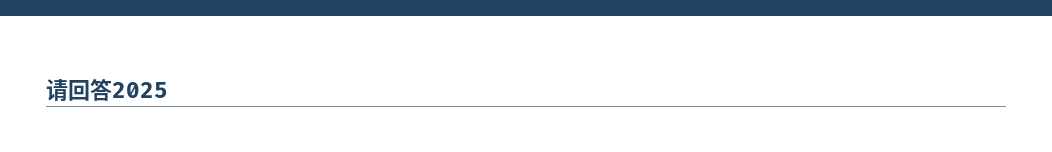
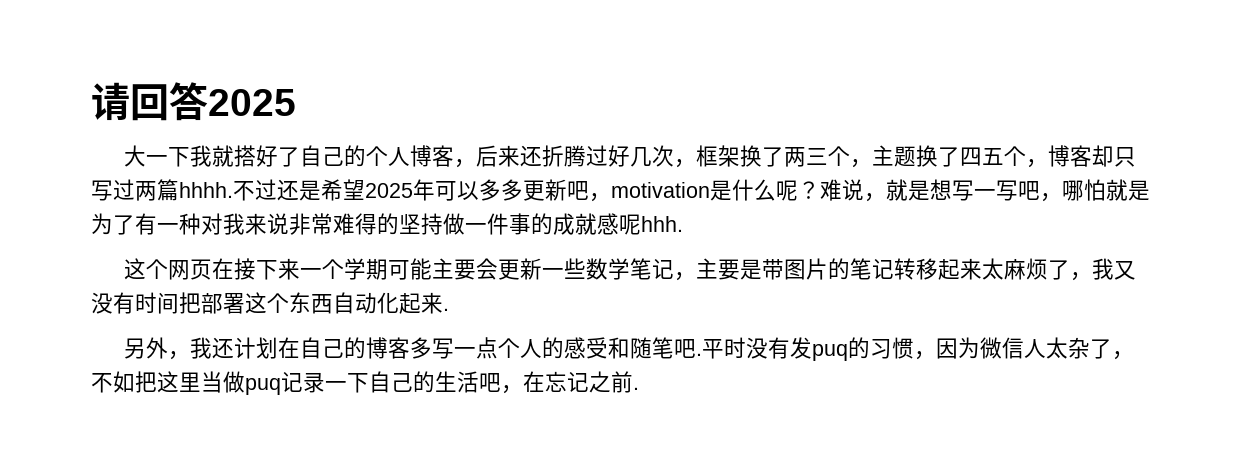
+ 大一下我就搭好了自己的个人博客，后来还折腾过好几次，框架换了两三个，主题换了四五个，博客却只写过两篇hhhh.不过还是希望2025年可以多多更新吧，motivation是什么呢？难说，就是想写一写吧，哪怕就是为了有一种对我来说非常难得的坚持做一件事的成就感呢hhh.
+ 这个网页在接下来一个学期可能主要会更新一些数学笔记，主要是带图片的笔记转移起来太麻烦了，我又没有时间把部署这个东西自动化起来.
+ 另外，我还计划在自己的博客多写一点个人的感受和随笔吧.平时没有发puq的习惯，因为微信人太杂了，不如把这里当做puq记录一下自己的生活吧，在忘记之前.

